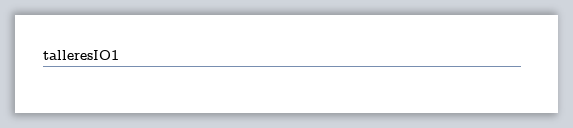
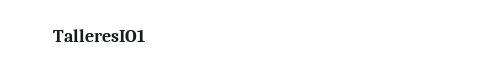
- talleresIO1
+ TalleresIO1

